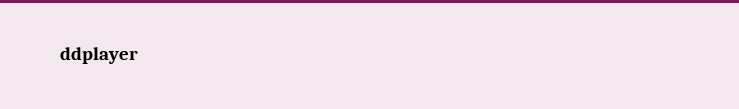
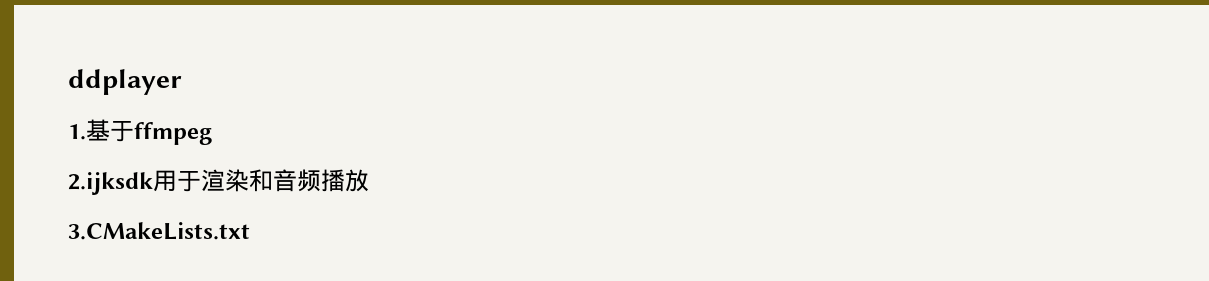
+ 1.基于ffmpeg
+ 2.ijksdk用于渲染和音频播放
+ 3.CMakeLists.txt

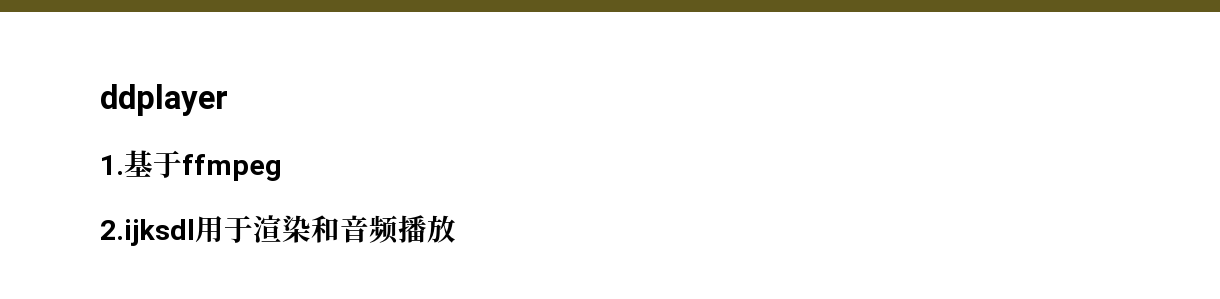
- 2.ijksdk用于渲染和音频播放
+ 2.ijksdl用于渲染和音频播放
- 3.CMakeLists.txt

